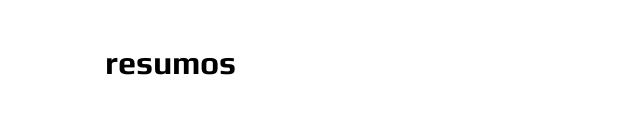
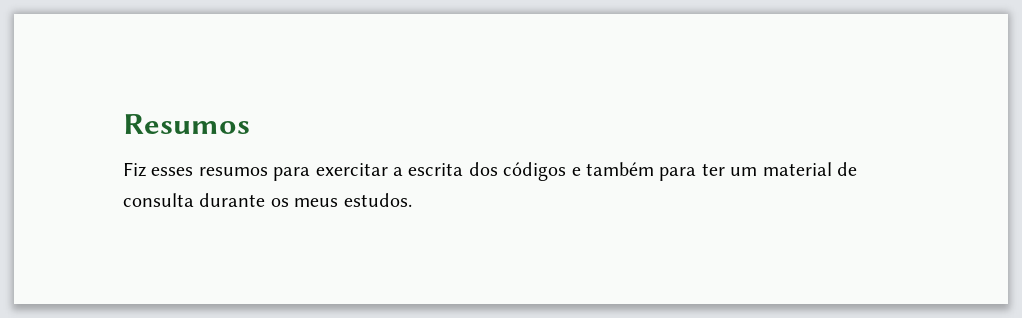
- resumos
+ Resumos
+ Fiz esses resumos para exercitar a escrita dos códigos e também para ter um material de consulta durante os meus estudos.

